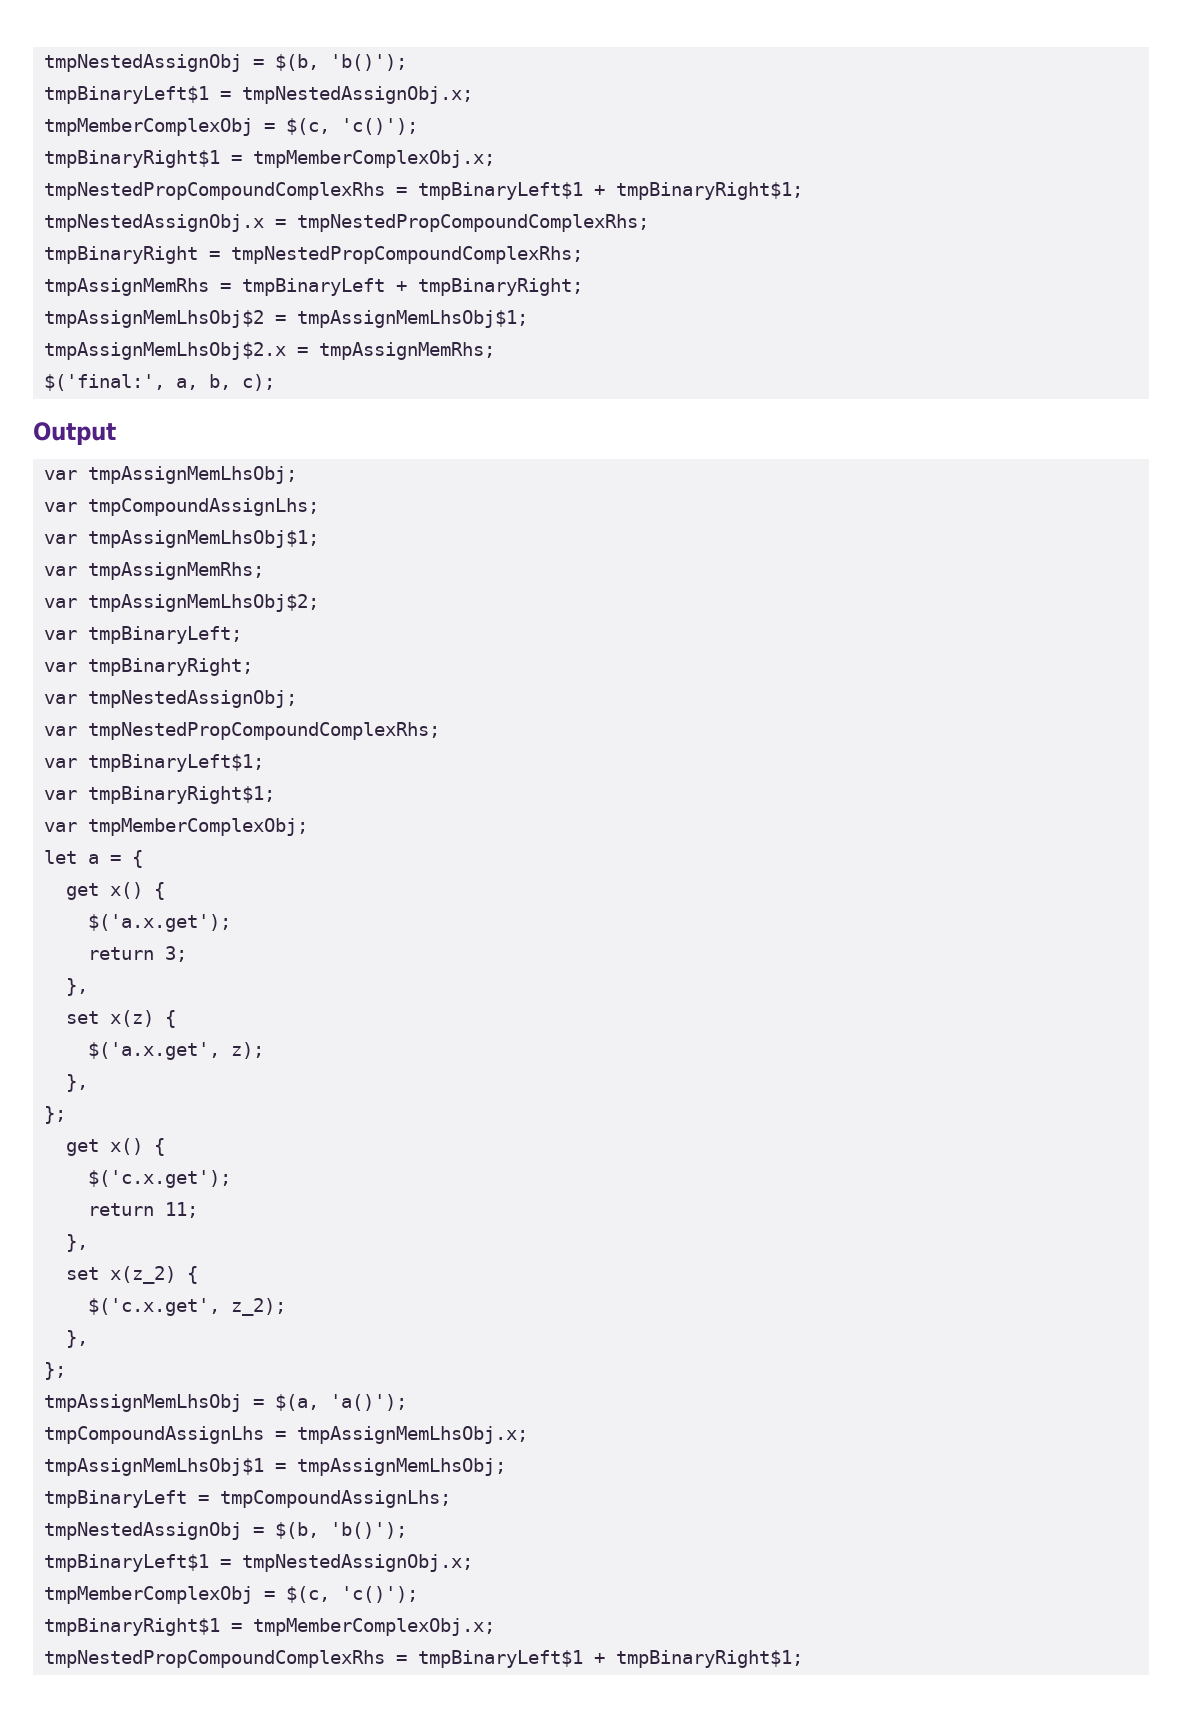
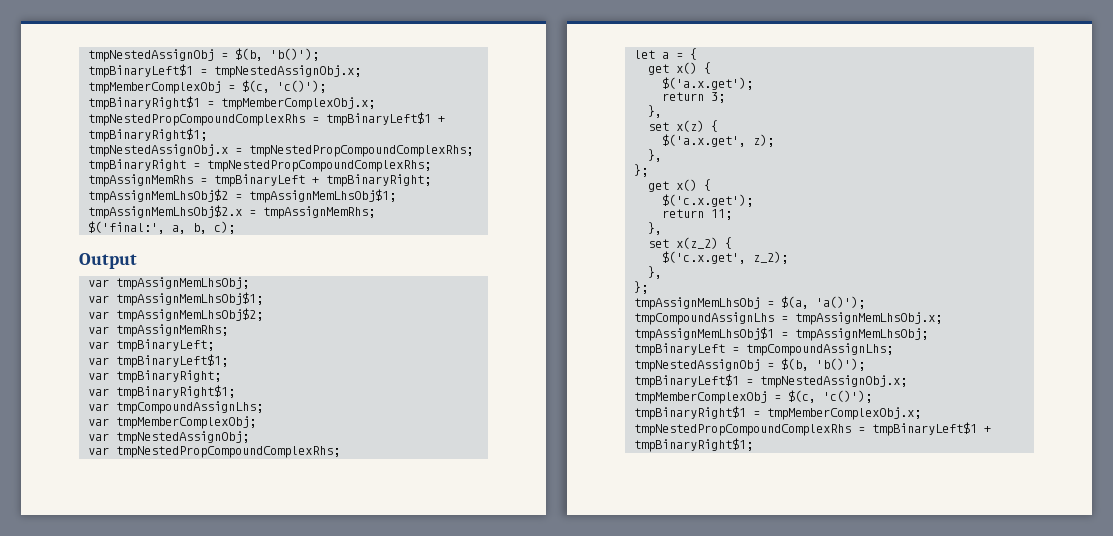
- var tmpCompoundAssignLhs;
  var tmpAssignMemLhsObj$1;
+ var tmpAssignMemLhsObj$2;
- var tmpAssignMemLhsObj$2;
+ var tmpBinaryLeft$1;
+ var tmpBinaryRight$1;
+ var tmpCompoundAssignLhs;
+ var tmpMemberComplexObj;
  var tmpNestedAssignObj;
  var tmpNestedPropCompoundComplexRhs;
- var tmpBinaryLeft$1;
- var tmpBinaryRight$1;
- var tmpMemberComplexObj;

